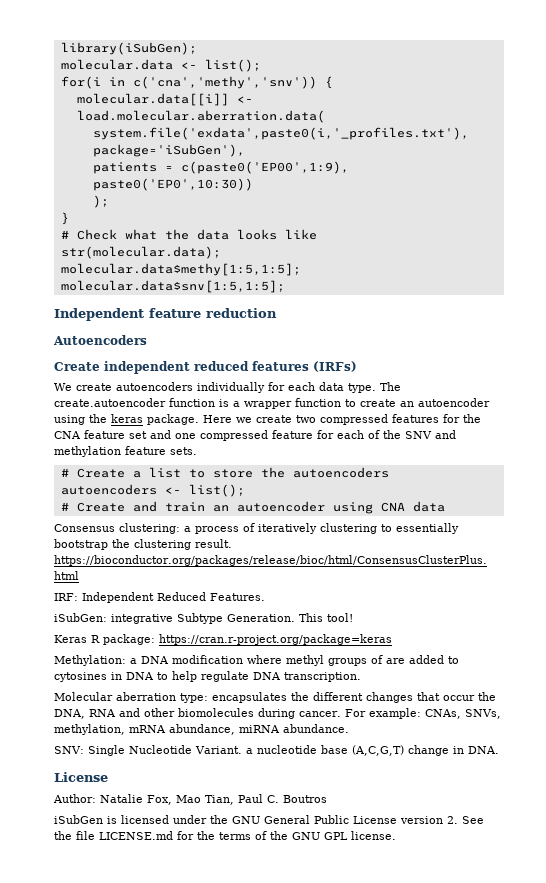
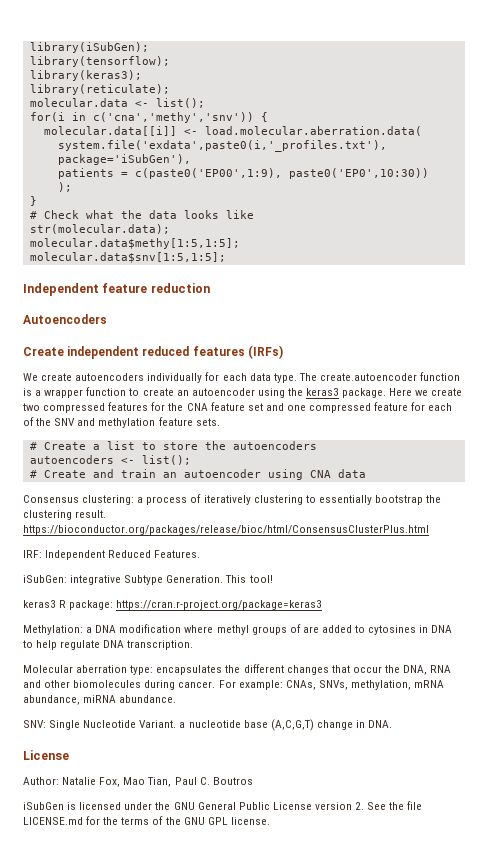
+ library(tensorflow);
+ library(keras3);
+ library(reticulate);
- The create.autoencoder function is a wrapper function to create an autoencoder using the keras package.
+ The create.autoencoder function is a wrapper function to create an autoencoder using the keras3 package.
- Keras R package: https://cran.r-project.org/package=keras
+ keras3 R package: https://cran.r-project.org/package=keras3

